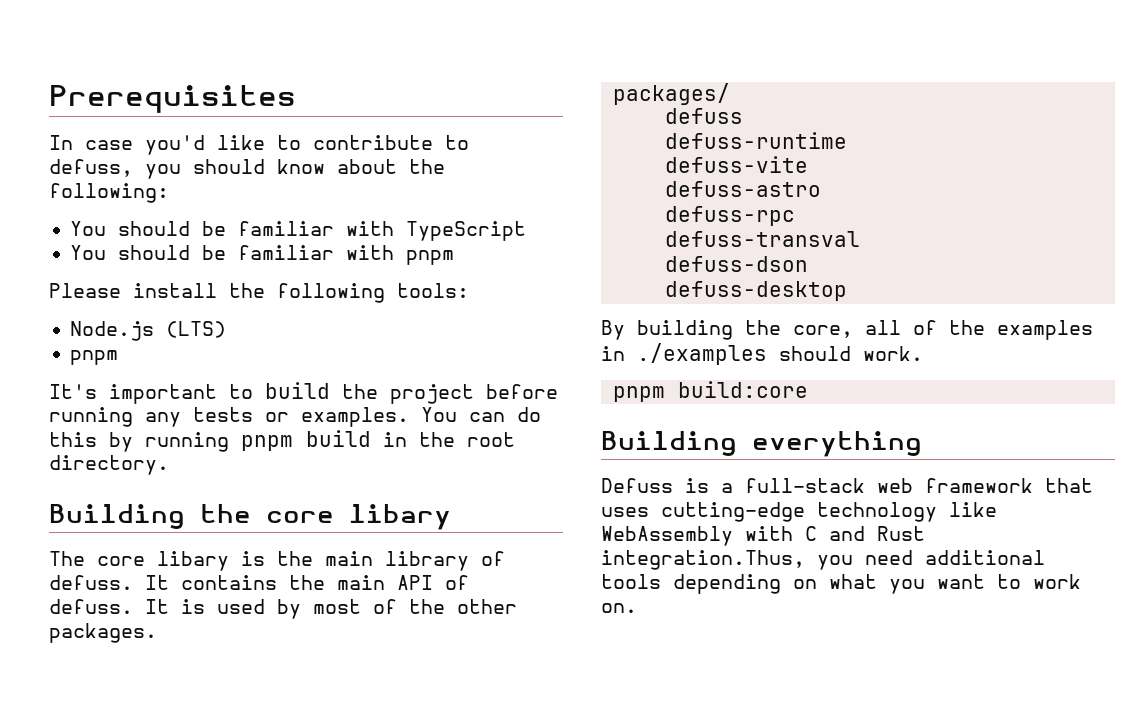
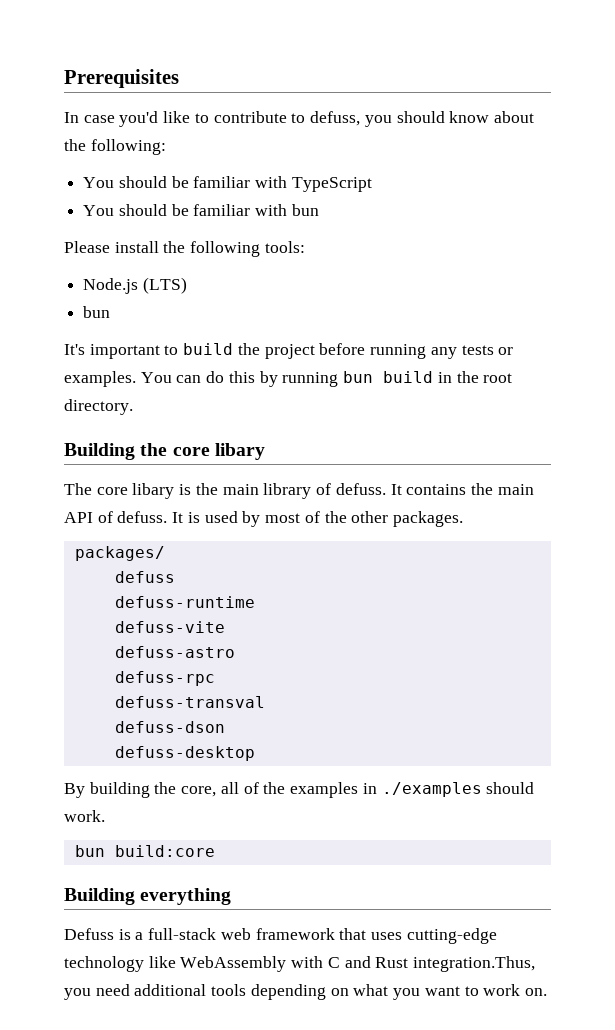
- You should be familiar with pnpm
+ You should be familiar with bun
  Node.js (LTS)
- pnpm
+ bun
- You can do this by running pnpm build in the root directory.
+ You can do this by running bun build in the root directory.
- pnpm build:core
+ bun build:core

